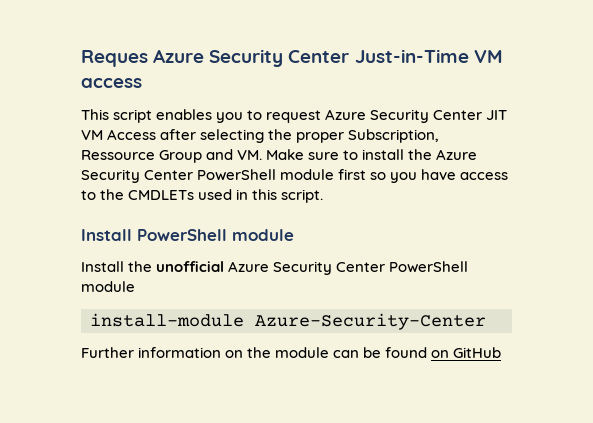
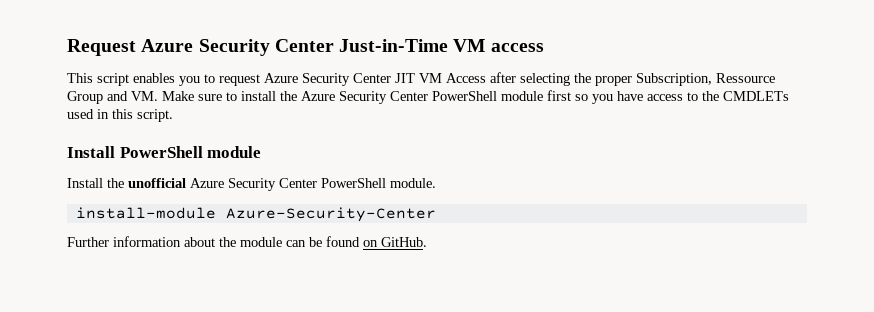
- Reques Azure Security Center Just-in-Time VM access
+ Request Azure Security Center Just-in-Time VM access
- Install the unofficial Azure Security Center PowerShell module
+ Install the unofficial Azure Security Center PowerShell module.
- Further information on the module can be found on GitHub
+ Further information about the module can be found on GitHub.

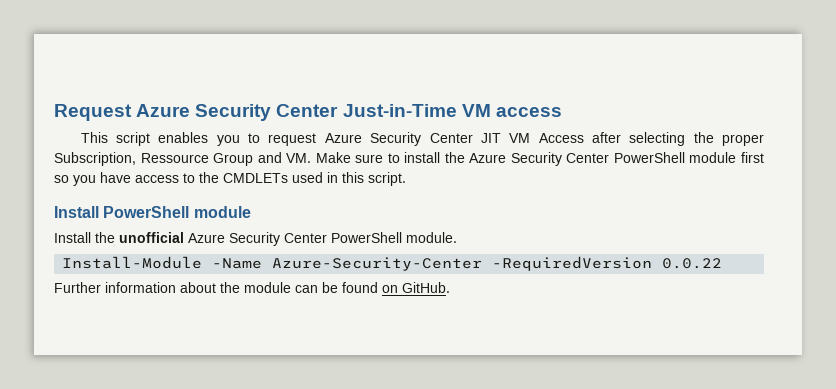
- install-module Azure-Security-Center
+ Install-Module -Name Azure-Security-Center -RequiredVersion 0.0.22

